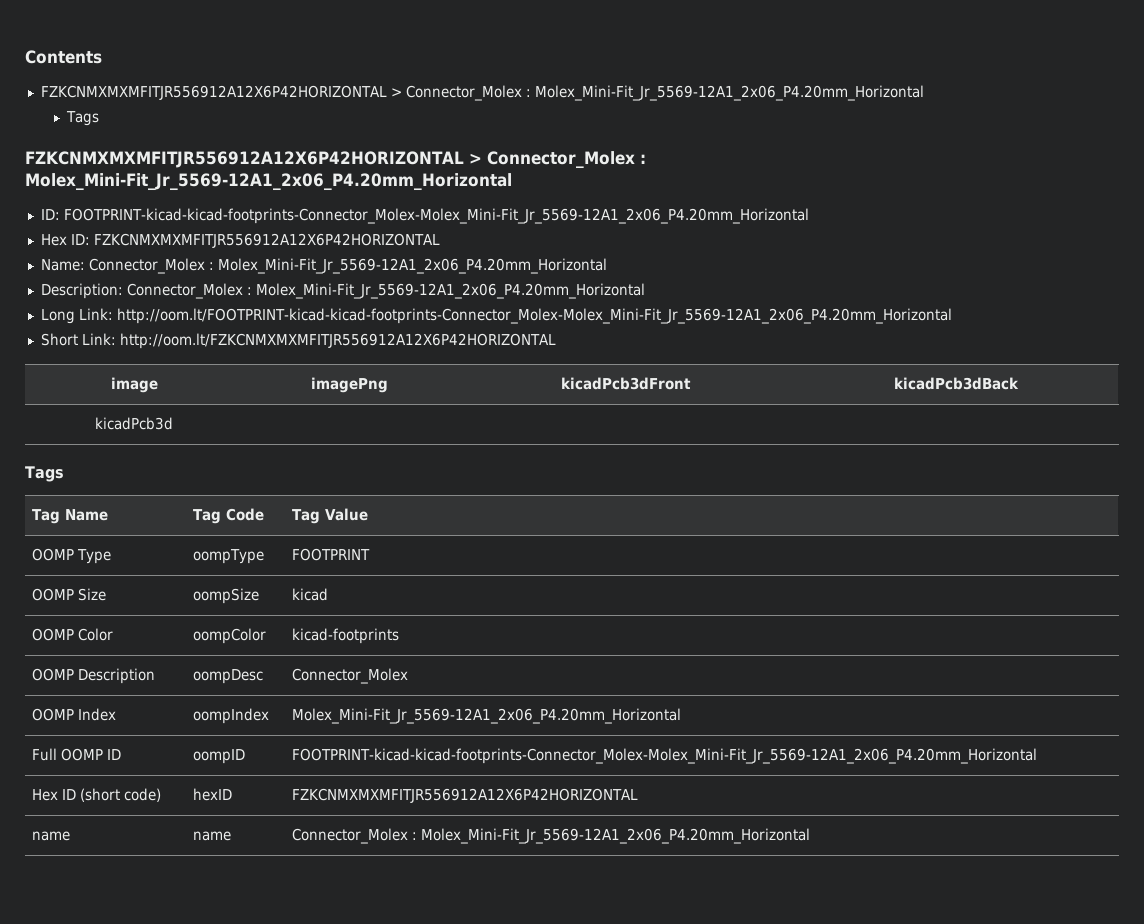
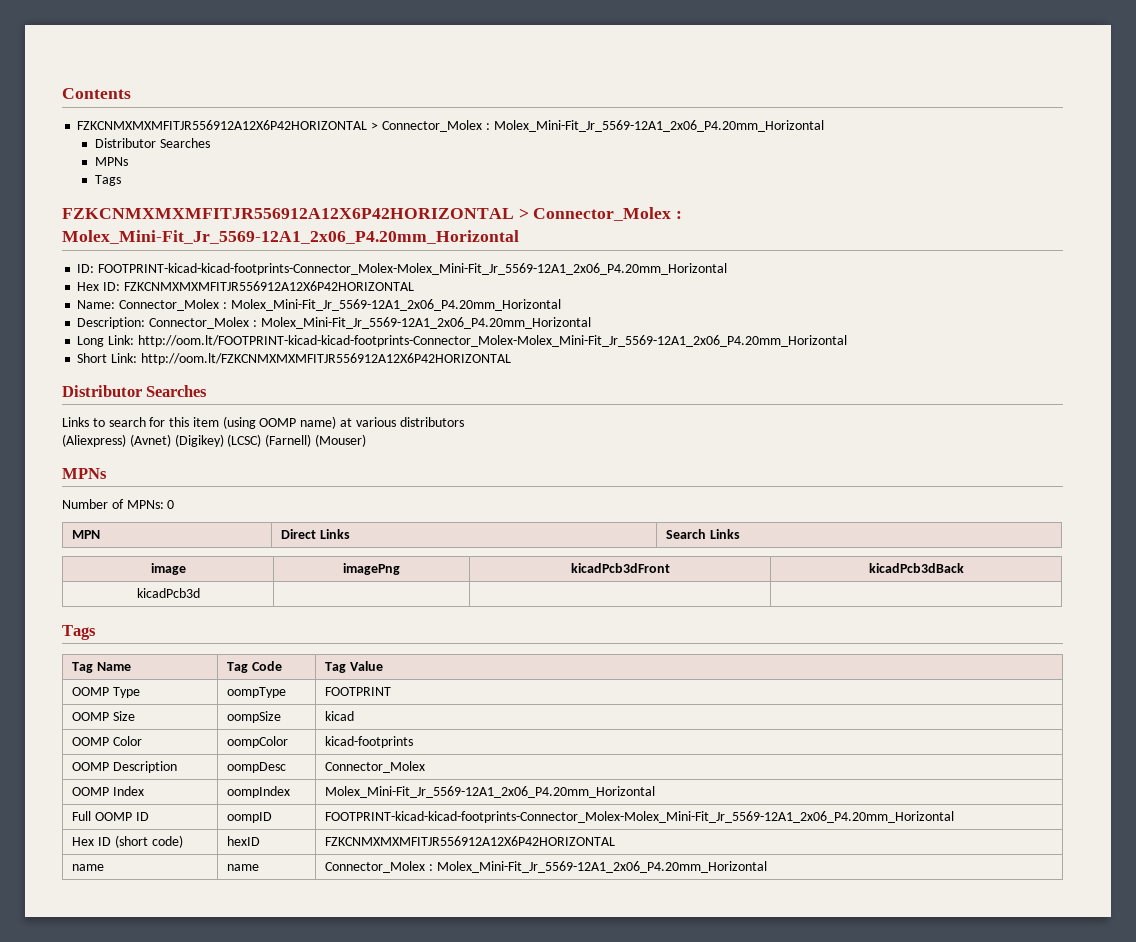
  Contents
  FZKCNMXMXMFITJR556912A12X6P42HORIZONTAL > Connector_Molex : Molex_Mini-Fit_Jr_5569-12A1_2x06_P4.20mm_Horizontal
+ Distributor Searches
+ MPNs
  Short Link: http://oom.lt/FZKCNMXMXMFITJR556912A12X6P42HORIZONTAL
+ Distributor Searches
+ Links to search for this item (using OOMP name) at various distributors
+ (Aliexpress) (Avnet) (Digikey) (LCSC) (Farnell) (Mouser)
+ MPNs
+ Number of MPNs: 0
+ MPN | Direct Links | Search Links

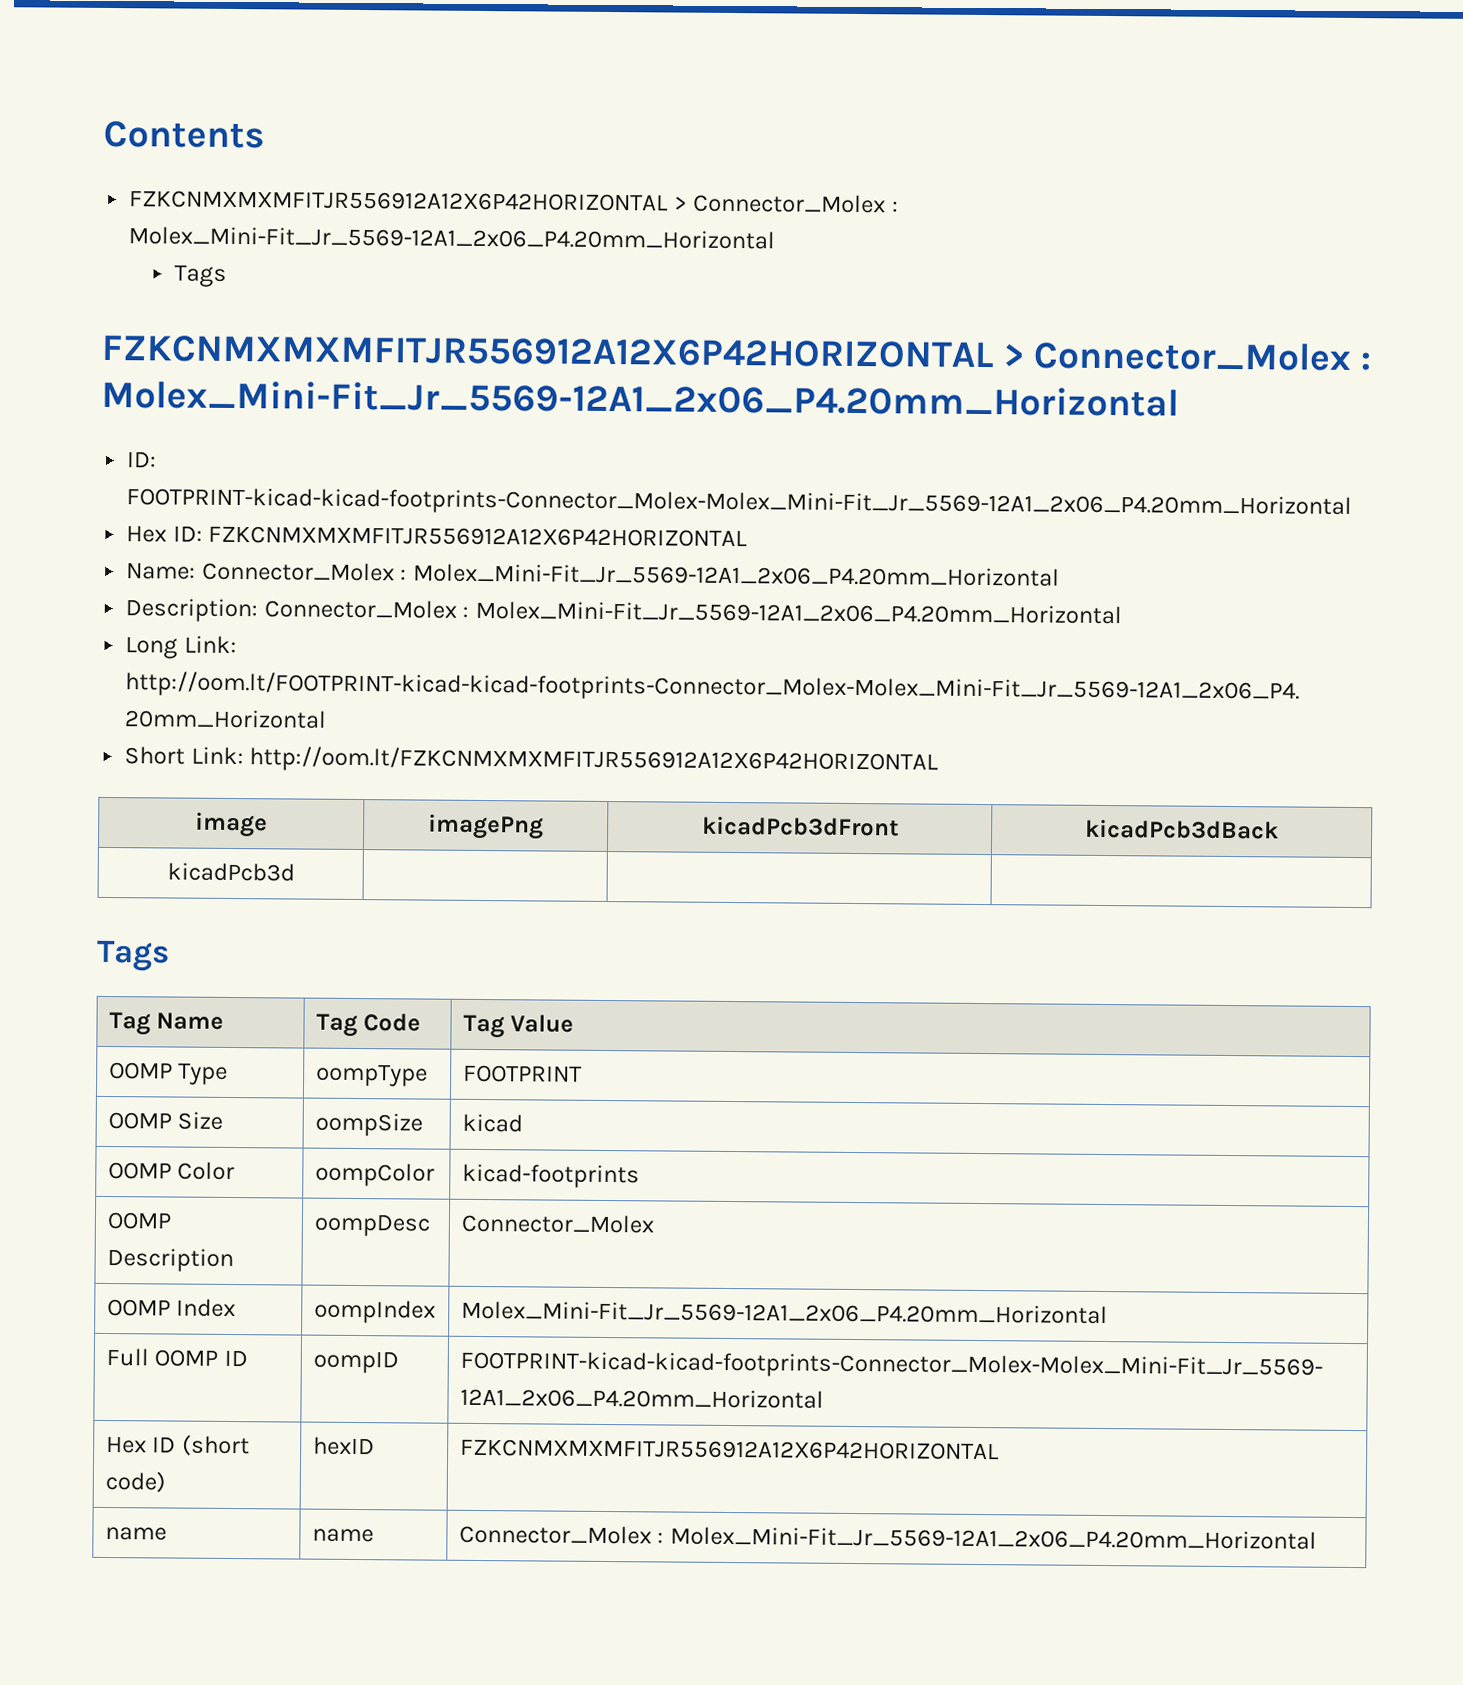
  Contents
  FZKCNMXMXMFITJR556912A12X6P42HORIZONTAL > Connector_Molex : Molex_Mini-Fit_Jr_5569-12A1_2x06_P4.20mm_Horizontal
- Distributor Searches
- MPNs
  Short Link: http://oom.lt/FZKCNMXMXMFITJR556912A12X6P42HORIZONTAL
- Distributor Searches
- Links to search for this item (using OOMP name) at various distributors
- (Aliexpress) (Avnet) (Digikey) (LCSC) (Farnell) (Mouser)
- MPNs
- Number of MPNs: 0
- MPN | Direct Links | Search Links

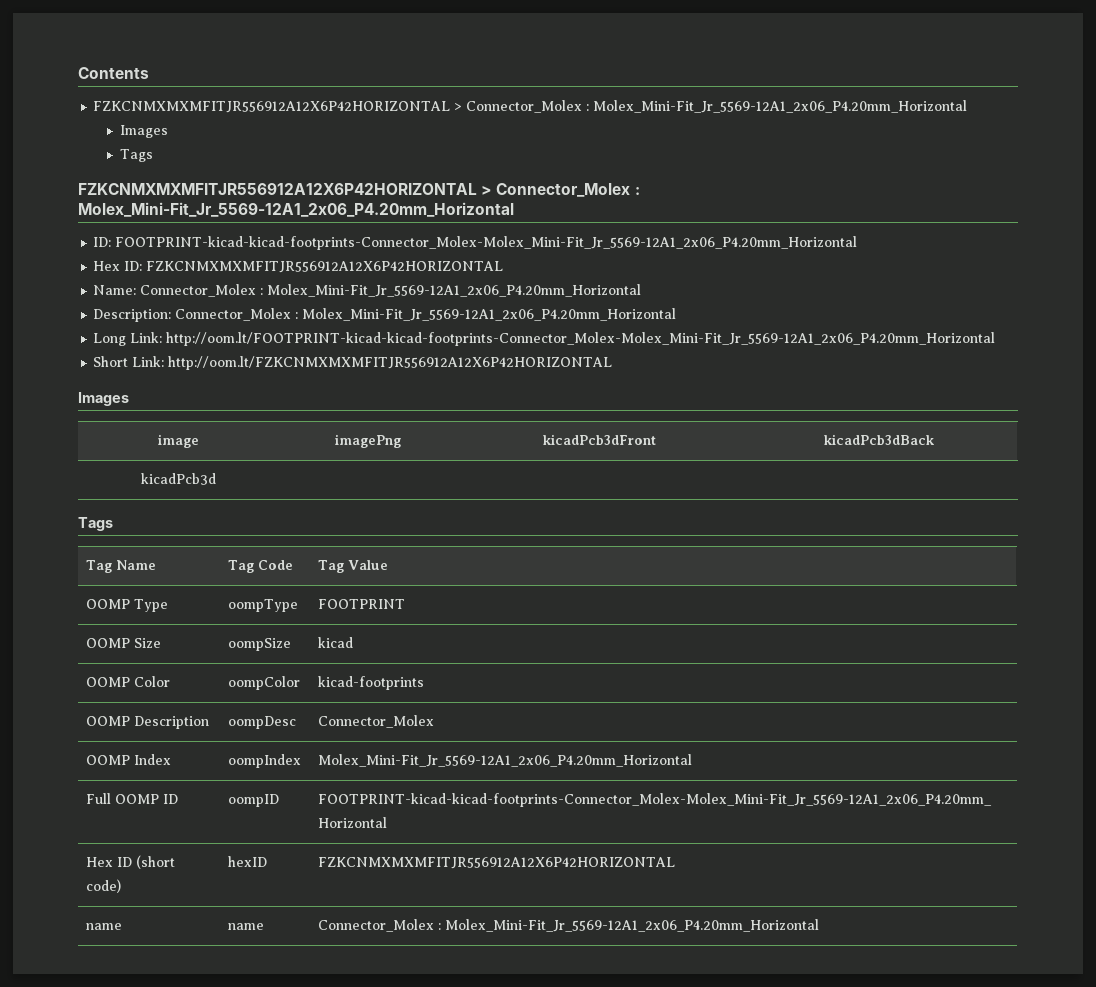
  Contents
  FZKCNMXMXMFITJR556912A12X6P42HORIZONTAL > Connector_Molex : Molex_Mini-Fit_Jr_5569-12A1_2x06_P4.20mm_Horizontal
+ Images
  Short Link: http://oom.lt/FZKCNMXMXMFITJR556912A12X6P42HORIZONTAL
+ Images

